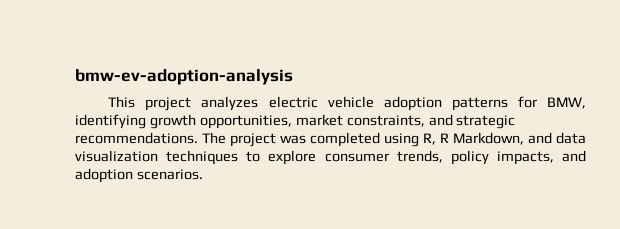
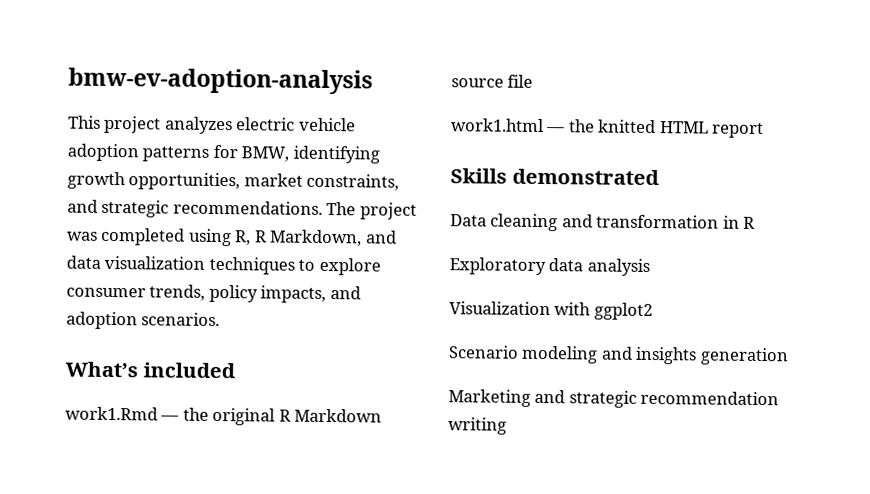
+ What’s included
+ work1.Rmd — the original R Markdown source file
+ work1.html — the knitted HTML report
+ Skills demonstrated
+ Data cleaning and transformation in R
+ Exploratory data analysis
+ Visualization with ggplot2
+ Scenario modeling and insights generation
+ Marketing and strategic recommendation writing

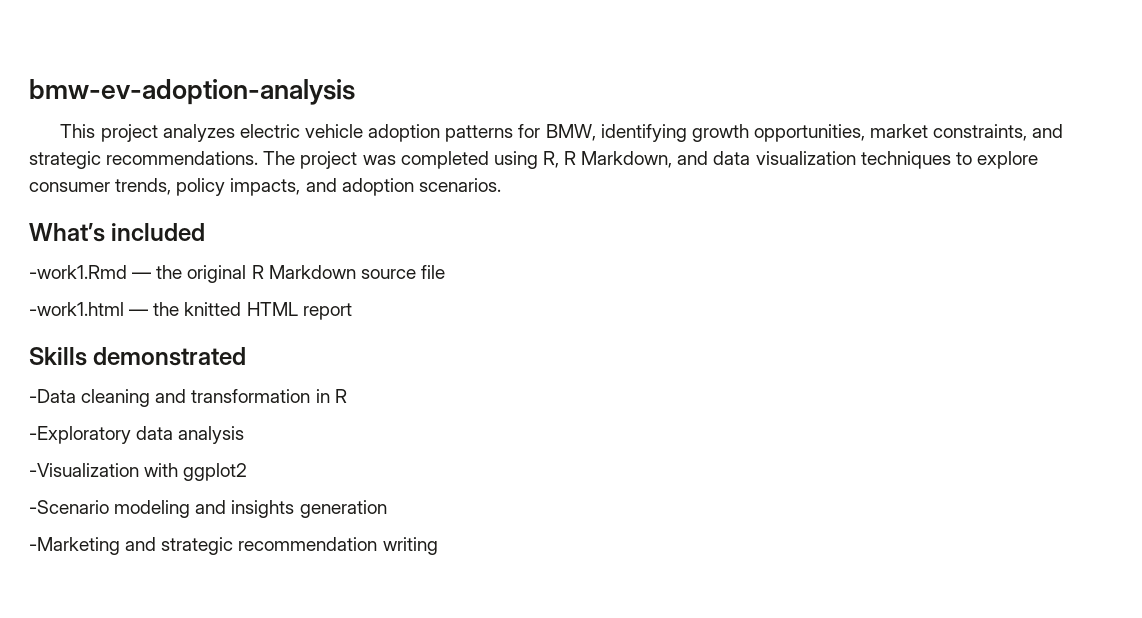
- work1.Rmd — the original R Markdown source file
+ -work1.Rmd — the original R Markdown source file
- work1.html — the knitted HTML report
+ -work1.html — the knitted HTML report
- Data cleaning and transformation in R
+ -Data cleaning and transformation in R
- Exploratory data analysis
+ -Exploratory data analysis
- Visualization with ggplot2
+ -Visualization with ggplot2
- Scenario modeling and insights generation
+ -Scenario modeling and insights generation
- Marketing and strategic recommendation writing
+ -Marketing and strategic recommendation writing

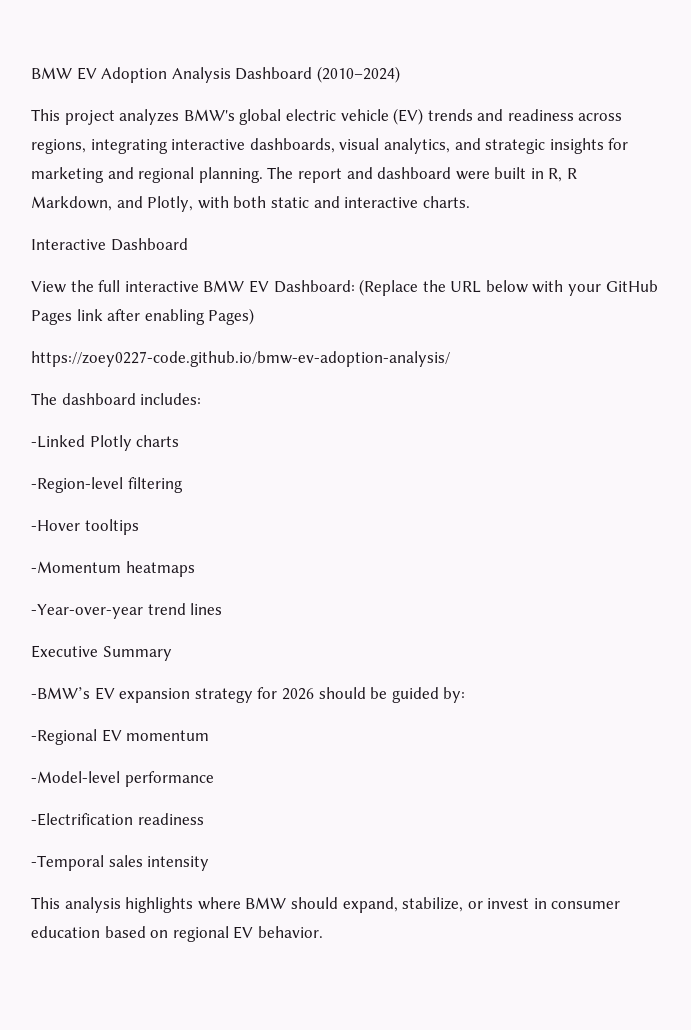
- bmw-ev-adoption-analysis
- This project analyzes electric vehicle adoption patterns for BMW, identifying growth opportunities, market constraints, and strategic recommendations. The project was completed using R, R Markdown, and data visualization techniques to explore consumer trends, policy impacts, and adoption scenarios.
- What’s included
- -work1.Rmd — the original R Markdown source file
- -work1.html — the knitted HTML report
- Skills demonstrated
- -Data cleaning and transformation in R
- -Exploratory data analysis
- -Visualization with ggplot2
- -Scenario modeling and insights generation
- -Marketing and strategic recommendation writing
+ BMW EV Adoption Analysis Dashboard (2010–2024)
+ This project analyzes BMW's global electric vehicle (EV) trends and readiness across regions, integrating interactive dashboards, visual analytics, and strategic insights for marketing and regional planning. The report and dashboard were built in R, R Markdown, and Plotly, with both static and interactive charts.
+ Interactive Dashboard
+ View the full interactive BMW EV Dashboard: (Replace the URL below with your GitHub Pages link after enabling Pages)
+ https://zoey0227-code.github.io/bmw-ev-adoption-analysis/
+ The dashboard includes:
+ -Linked Plotly charts
+ -Region-level filtering
+ -Hover tooltips
+ -Momentum heatmaps
+ -Year-over-year trend lines
+ Executive Summary
+ -BMW’s EV expansion strategy for 2026 should be guided by:
+ -Regional EV momentum
+ -Model-level performance
+ -Electrification readiness
+ -Temporal sales intensity
+ This analysis highlights where BMW should expand, stabilize, or invest in consumer education based on regional EV behavior.

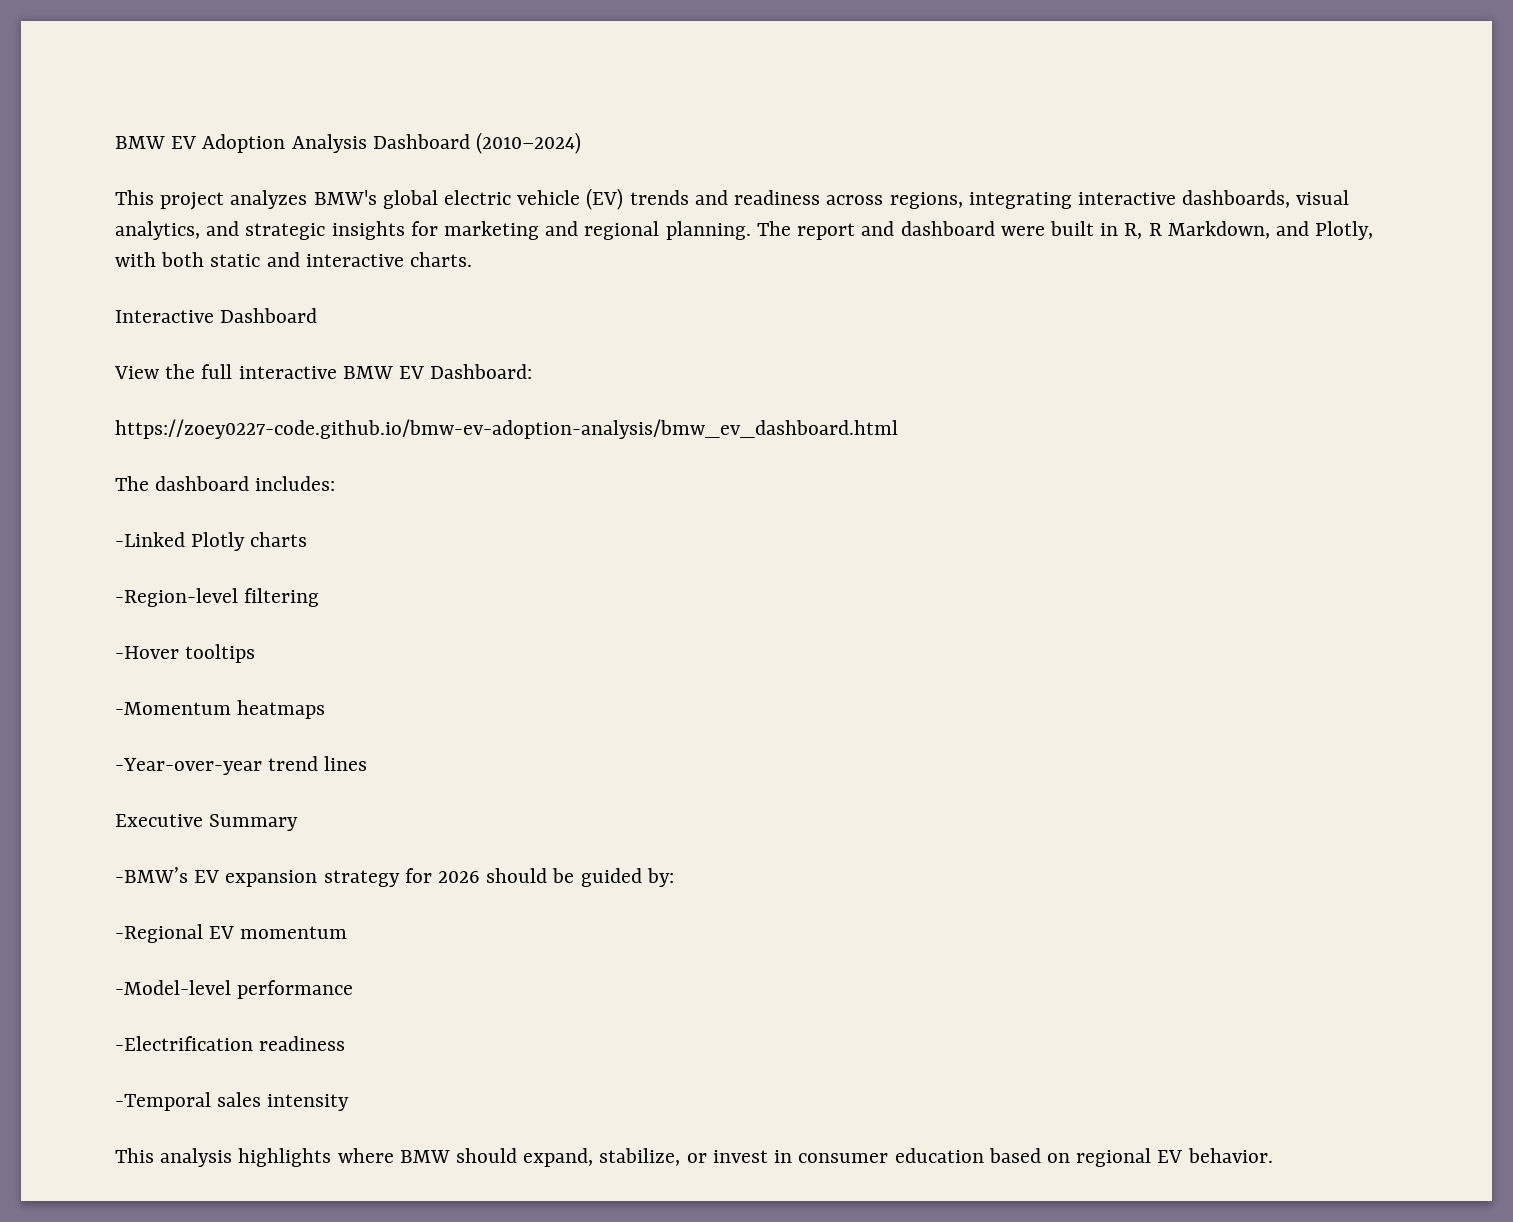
- View the full interactive BMW EV Dashboard: (Replace the URL below with your GitHub Pages link after enabling Pages)
- https://zoey0227-code.github.io/bmw-ev-adoption-analysis/
+ View the full interactive BMW EV Dashboard:
+ https://zoey0227-code.github.io/bmw-ev-adoption-analysis/bmw_ev_dashboard.html

